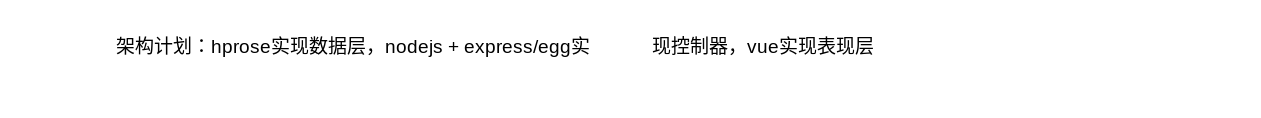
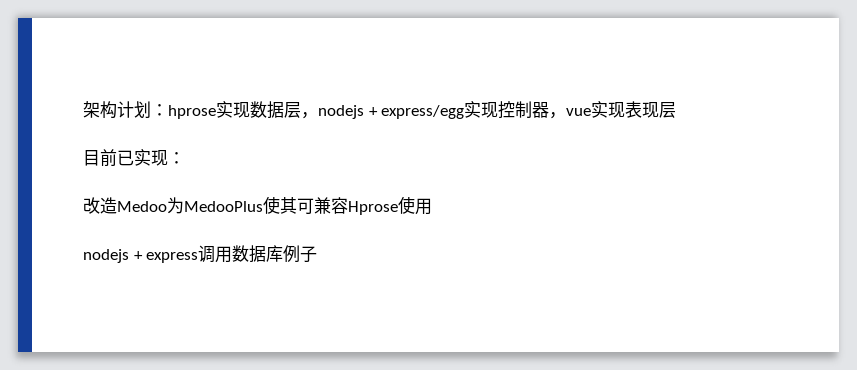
+ 目前已实现：
+ 改造Medoo为MedooPlus使其可兼容Hprose使用
+ nodejs + express调用数据库例子

